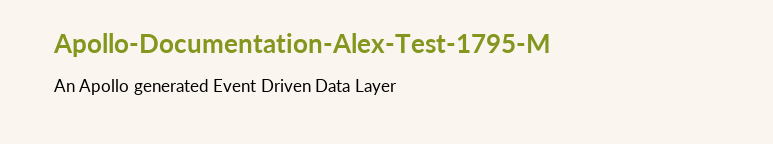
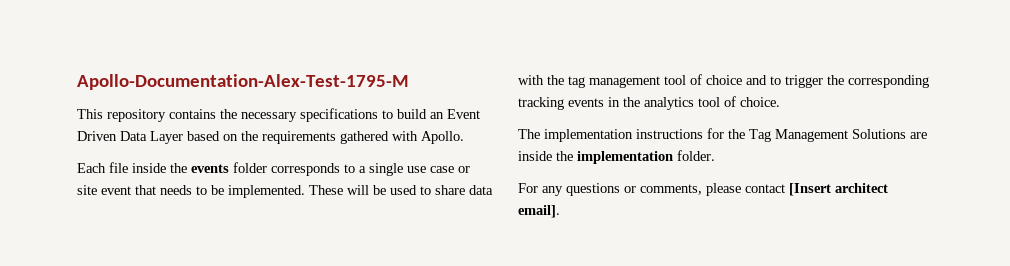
- An Apollo generated Event Driven Data Layer
+ This repository contains the necessary specifications to build an Event Driven Data Layer based on the requirements gathered with Apollo.
+ Each file inside the events folder corresponds to a single use case or site event that needs to be implemented. These will be used to share data with the tag management tool of choice and to trigger the corresponding tracking events in the analytics tool of choice.
+ The implementation instructions for the Tag Management Solutions are inside the implementation folder.
+ For any questions or comments, please contact [Insert architect email].

